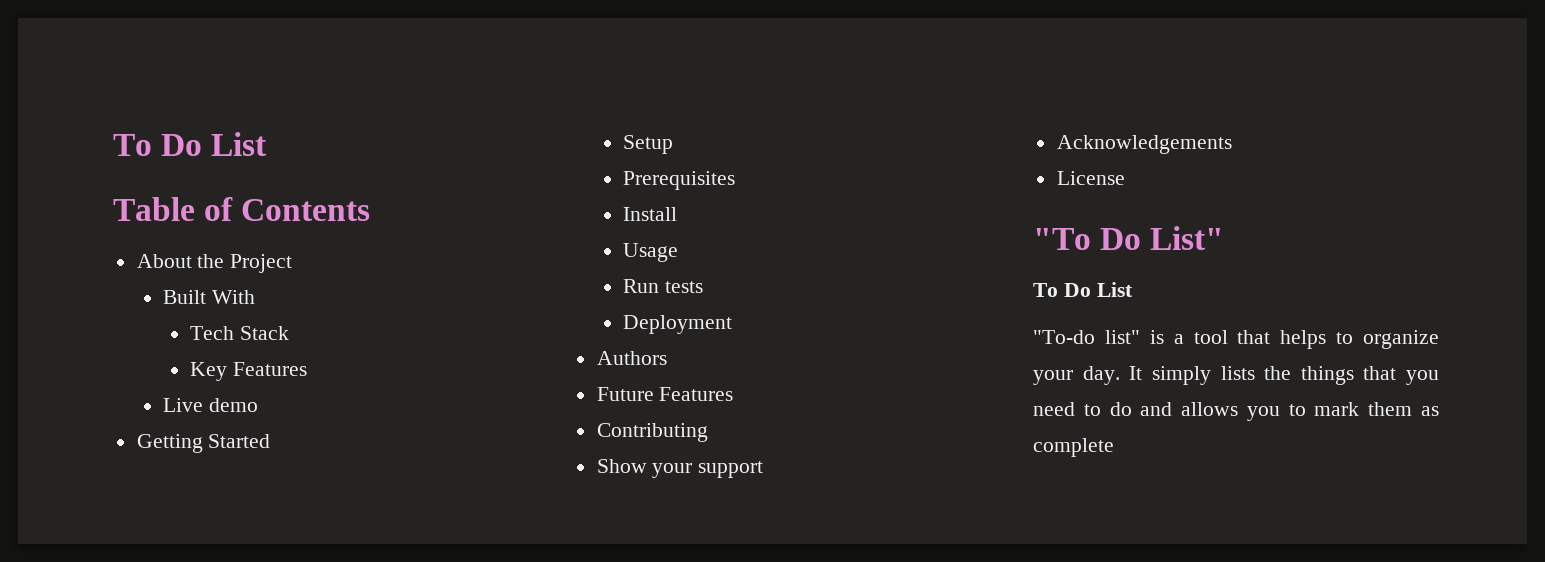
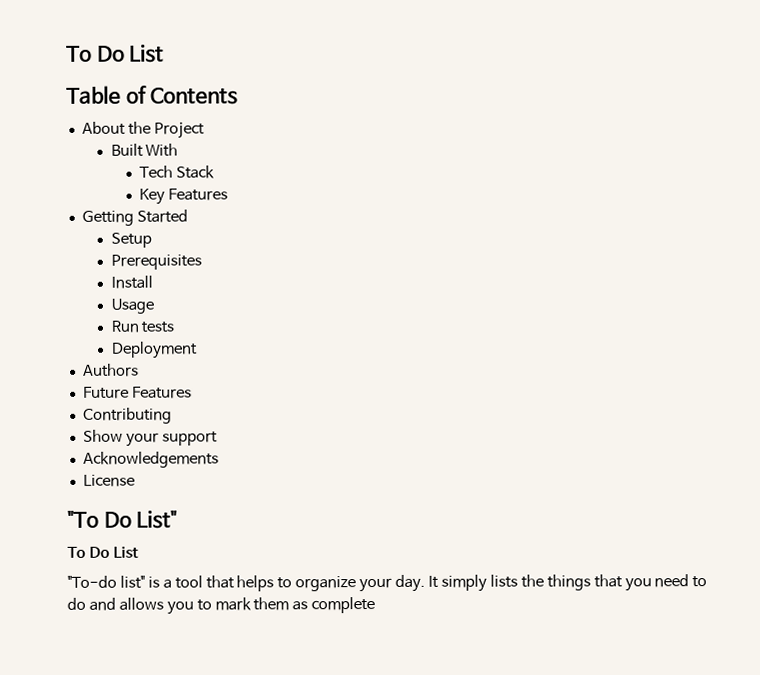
- Live demo

